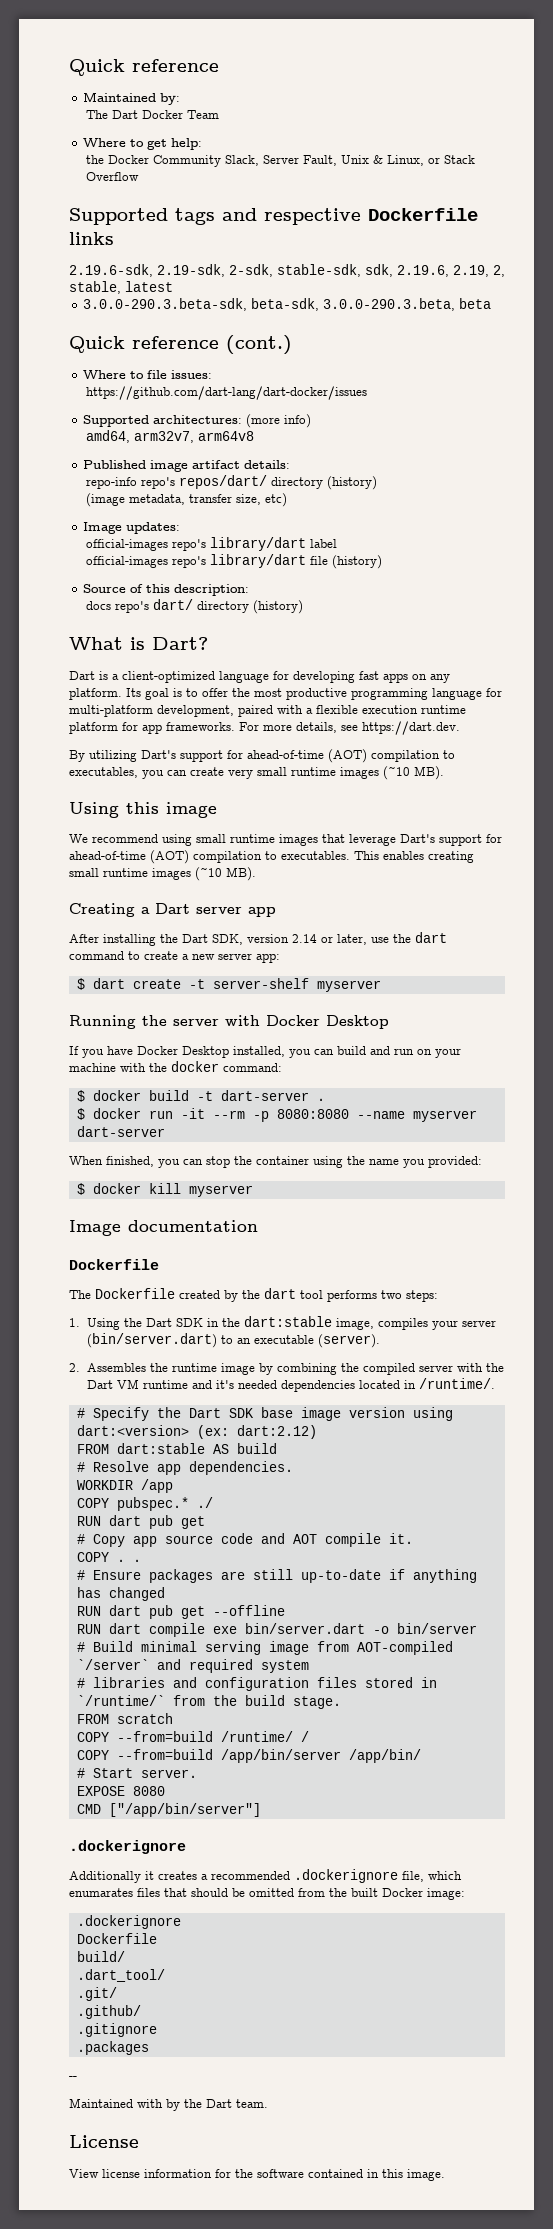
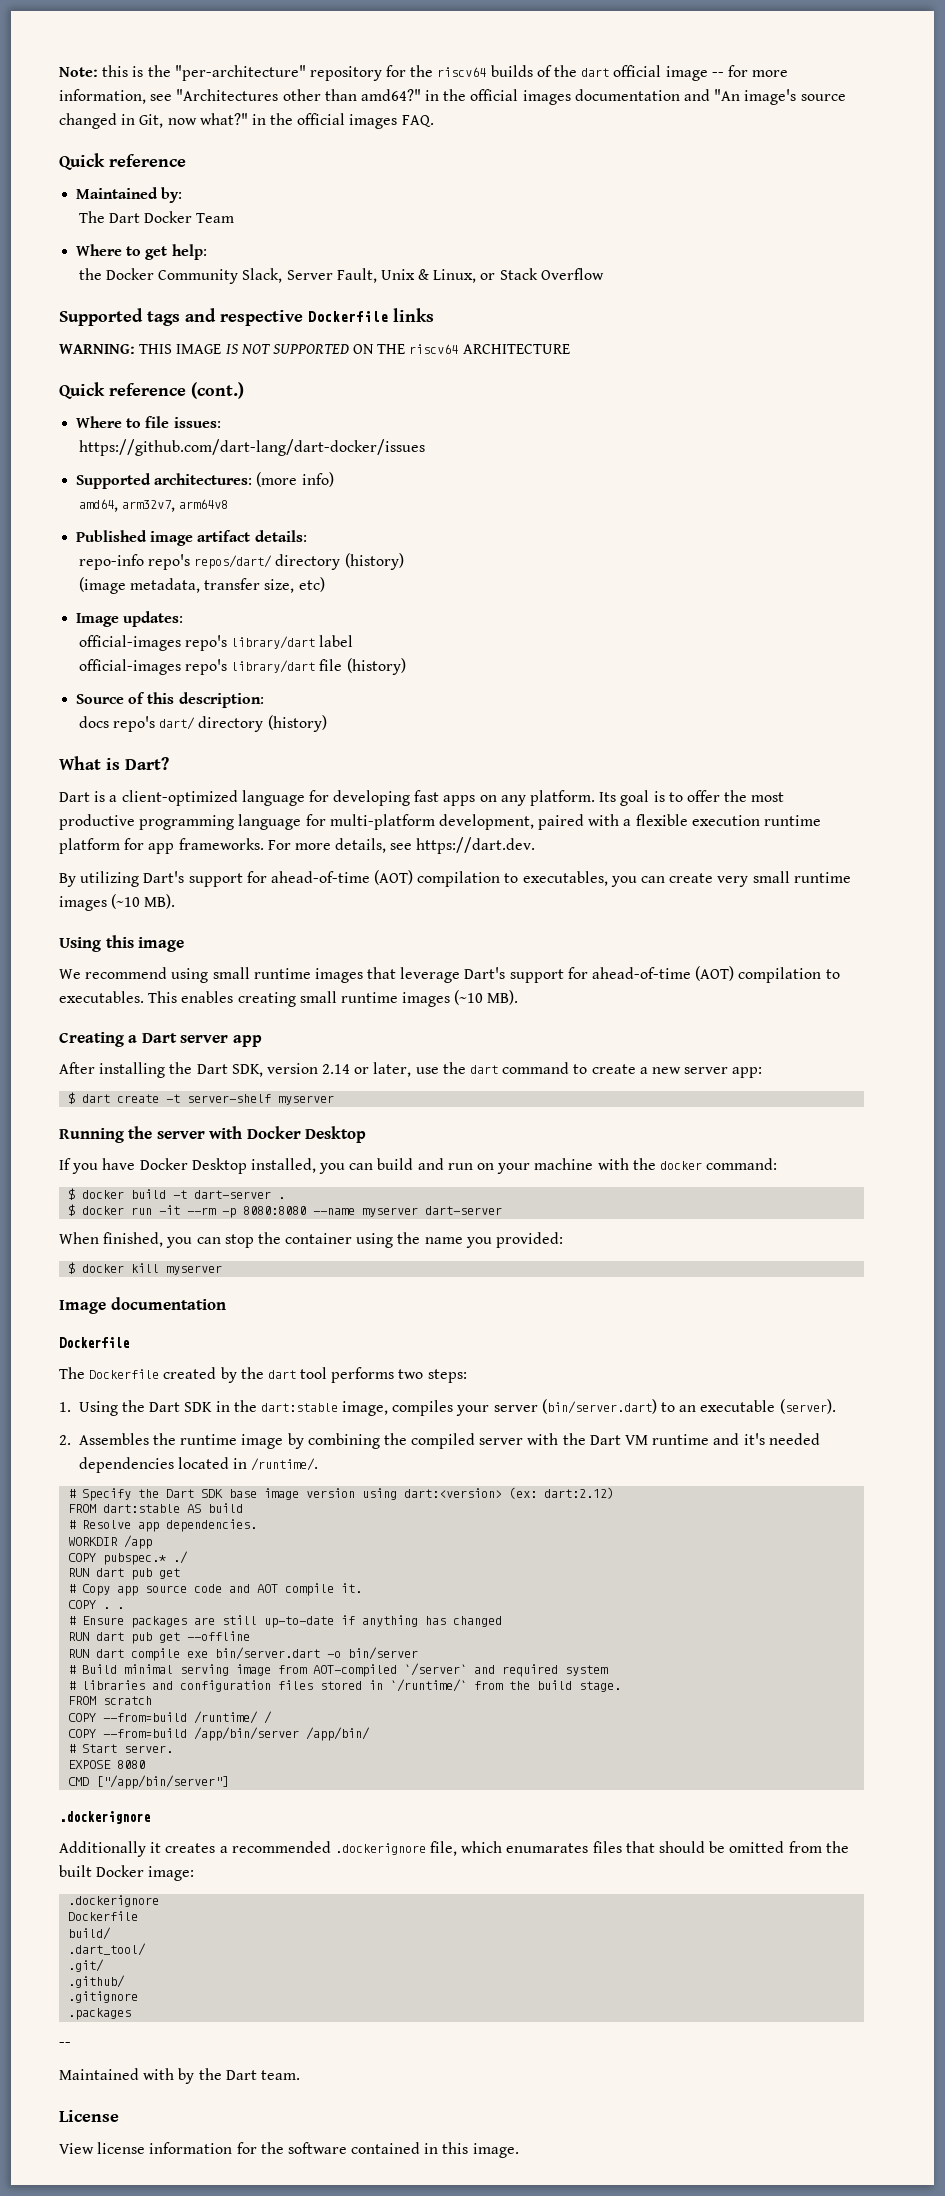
+ Note: this is the "per-architecture" repository for the riscv64 builds of the dart official image -- for more information, see "Architectures other than amd64?" in the official images documentation and "An image's source changed in Git, now what?" in the official images FAQ.
- 2.19.6-sdk, 2.19-sdk, 2-sdk, stable-sdk, sdk, 2.19.6, 2.19, 2, stable, latest
- 3.0.0-290.3.beta-sdk, beta-sdk, 3.0.0-290.3.beta, beta
+ WARNING: THIS IMAGE IS NOT SUPPORTED ON THE riscv64 ARCHITECTURE

